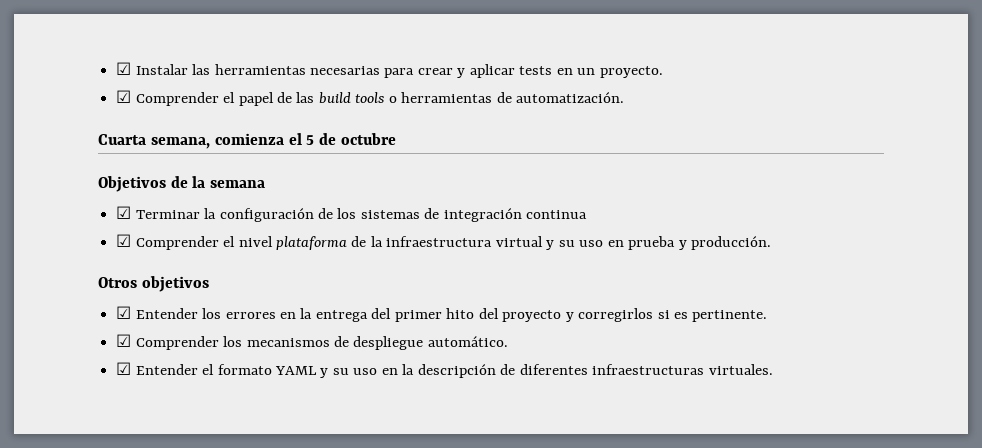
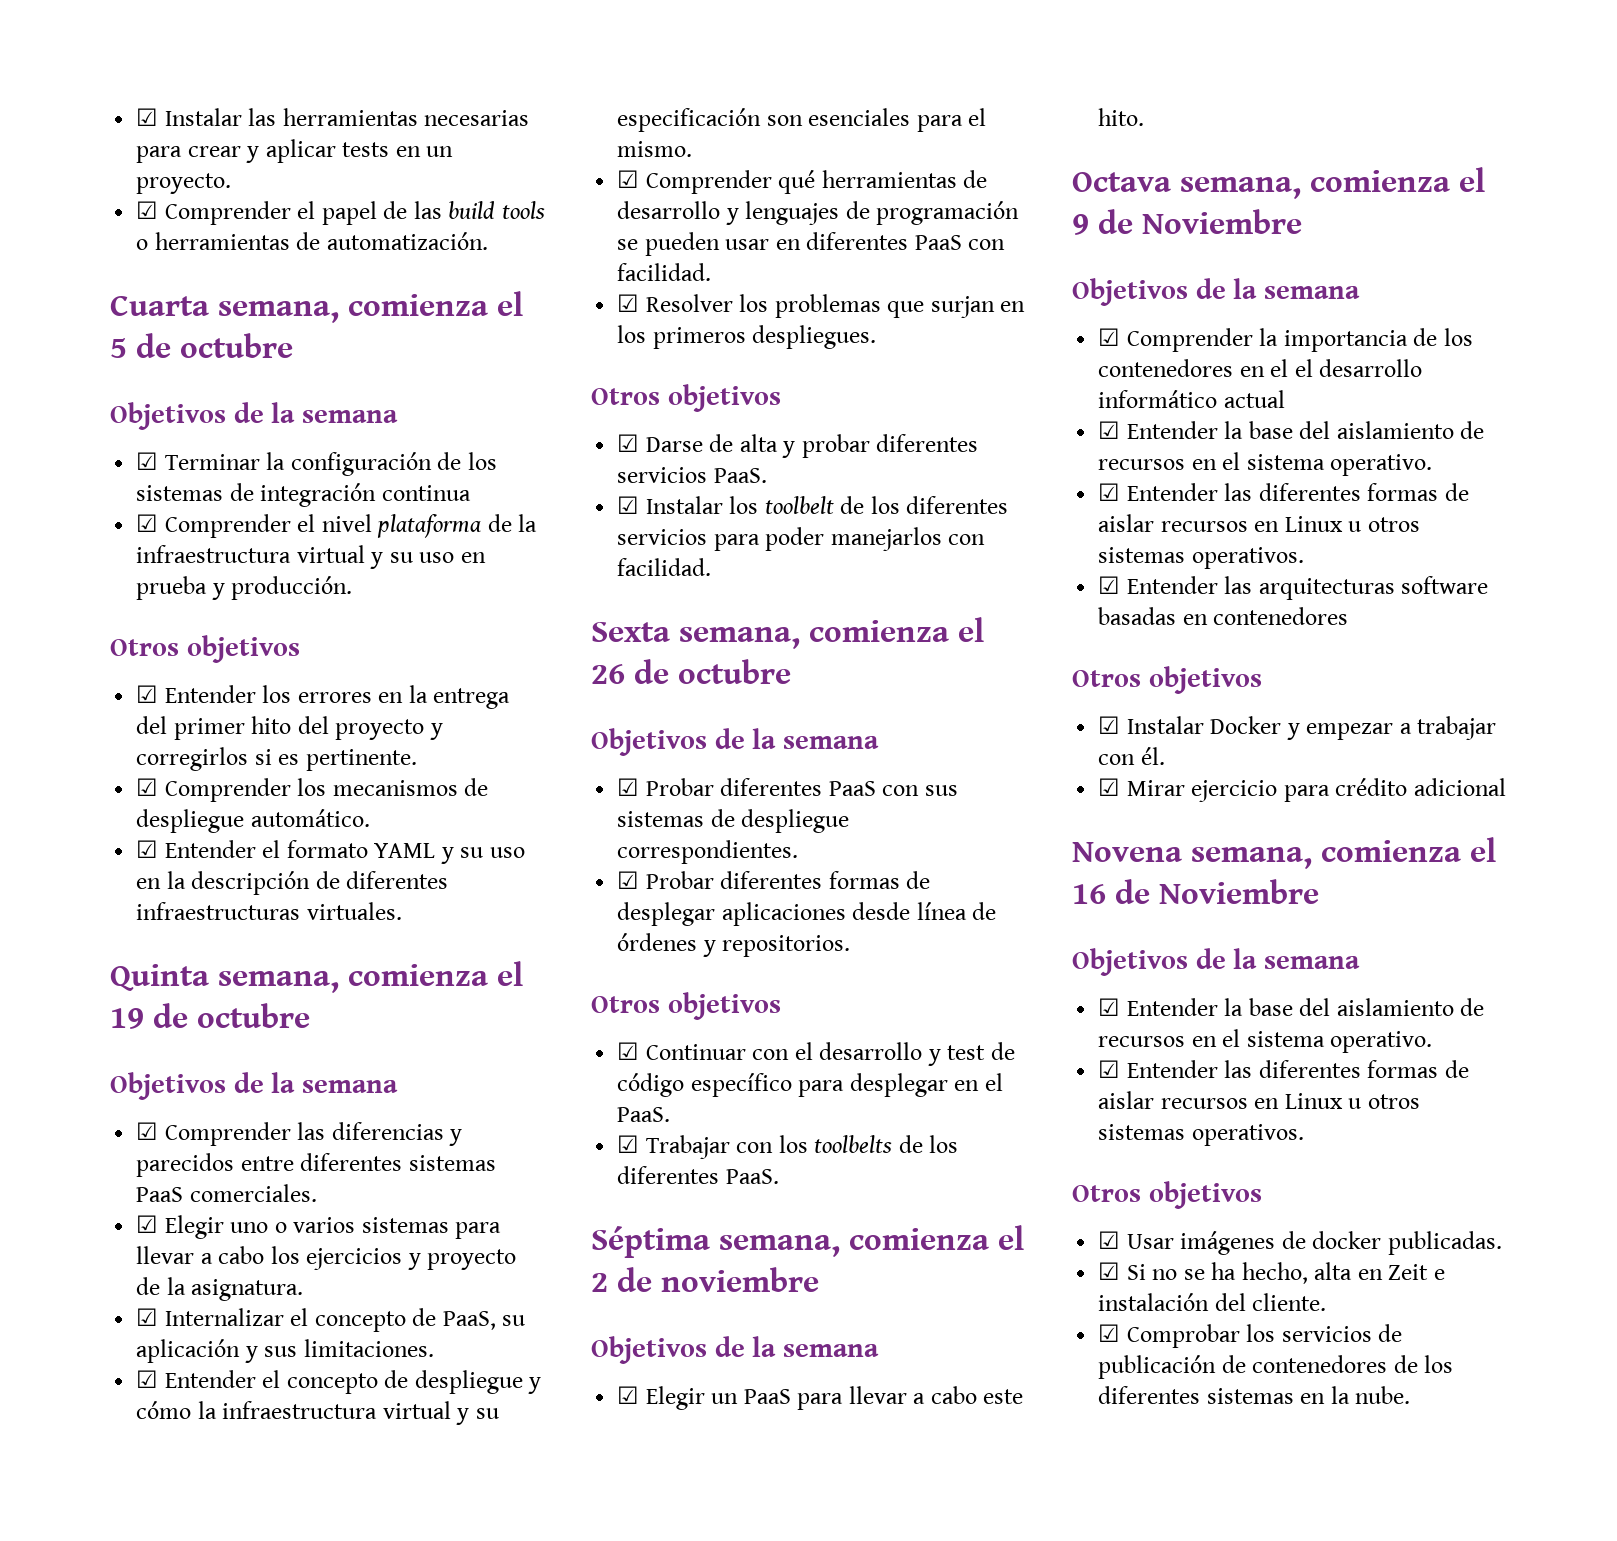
+ Quinta semana, comienza el 19 de octubre
+ Objetivos de la semana
+ ☑ Comprender las diferencias y parecidos entre diferentes sistemas PaaS comerciales.
+ ☑ Elegir uno o varios sistemas para llevar a cabo los ejercicios y proyecto de la asignatura.
+ ☑ Internalizar el concepto de PaaS, su aplicación y sus limitaciones.
+ ☑ Entender el concepto de despliegue y cómo la infraestructura virtual y su especificación son esenciales para el mismo.
+ ☑ Comprender qué herramientas de desarrollo y lenguajes de programación se pueden usar en diferentes PaaS con facilidad.
+ ☑ Resolver los problemas que surjan en los primeros despliegues.
+ Otros objetivos
+ ☑ Darse de alta y probar diferentes servicios PaaS.
+ ☑ Instalar los toolbelt de los diferentes servicios para poder manejarlos con facilidad.
+ Sexta semana, comienza el 26 de octubre
+ Objetivos de la semana
+ ☑ Probar diferentes PaaS con sus sistemas de despliegue correspondientes.
+ ☑ Probar diferentes formas de desplegar aplicaciones desde línea de órdenes y repositorios.
+ Otros objetivos
+ ☑ Continuar con el desarrollo y test de código específico para desplegar en el PaaS.
+ ☑ Trabajar con los toolbelts de los diferentes PaaS.
+ Séptima semana, comienza el 2 de noviembre
+ Objetivos de la semana
+ ☑ Elegir un PaaS para llevar a cabo este hito.
+ Octava semana, comienza el 9 de Noviembre
+ Objetivos de la semana
+ ☑ Comprender la importancia de los contenedores en el el desarrollo informático actual
+ ☑ Entender la base del aislamiento de recursos en el sistema operativo.
+ ☑ Entender las diferentes formas de aislar recursos en Linux u otros sistemas operativos.
+ ☑ Entender las arquitecturas software basadas en contenedores
+ Otros objetivos
+ ☑ Instalar Docker y empezar a trabajar con él.
+ ☑ Mirar ejercicio para crédito adicional
+ Novena semana, comienza el 16 de Noviembre
+ Objetivos de la semana
+ ☑ Entender la base del aislamiento de recursos en el sistema operativo.
+ ☑ Entender las diferentes formas de aislar recursos en Linux u otros sistemas operativos.
+ Otros objetivos
+ ☑ Usar imágenes de docker publicadas.
+ ☑ Si no se ha hecho, alta en Zeit e instalación del cliente.
+ ☑ Comprobar los servicios de publicación de contenedores de los diferentes sistemas en la nube.

